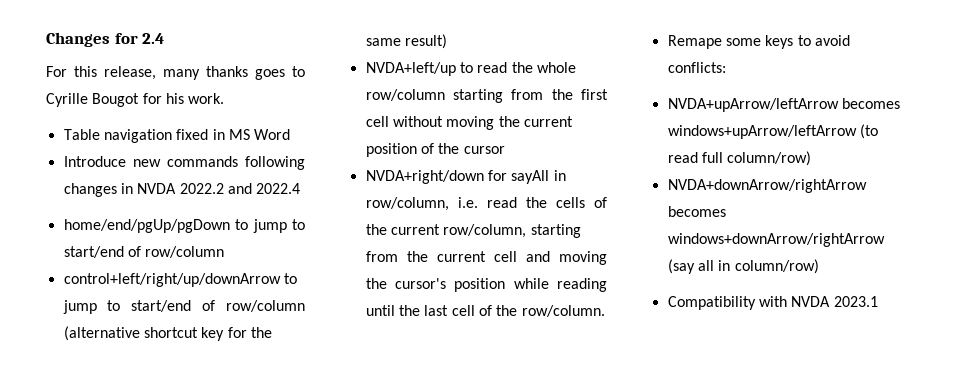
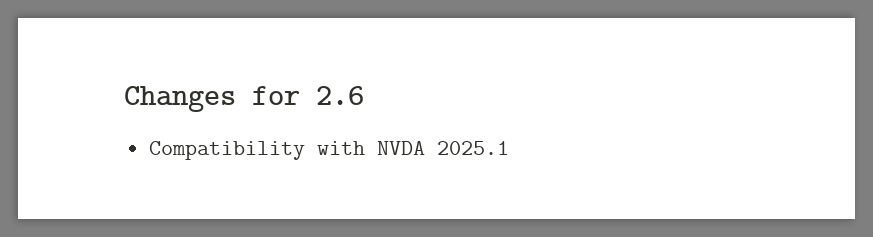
- Changes for 2.4
- For this release, many thanks goes to Cyrille Bougot for his work.
- Table navigation fixed in MS Word
- Introduce new commands following changes in NVDA 2022.2 and 2022.4
- home/end/pgUp/pgDown to jump to start/end of row/column
- control+left/right/up/downArrow to jump to start/end of row/column (alternative shortcut key for the same result)
- NVDA+left/up to read the whole row/column starting from the first cell without moving the current position of the cursor
- NVDA+right/down for sayAll in row/column, i.e. read the cells of the current row/column, starting from the current cell and moving the cursor's position while reading until the last cell of the row/column.
- Remape some keys to avoid conflicts:
- NVDA+upArrow/leftArrow becomes windows+upArrow/leftArrow (to read full column/row)
- NVDA+downArrow/rightArrow becomes windows+downArrow/rightArrow (say all in column/row)
+ Changes for 2.6
- Compatibility with NVDA 2023.1
+ Compatibility with NVDA 2025.1

